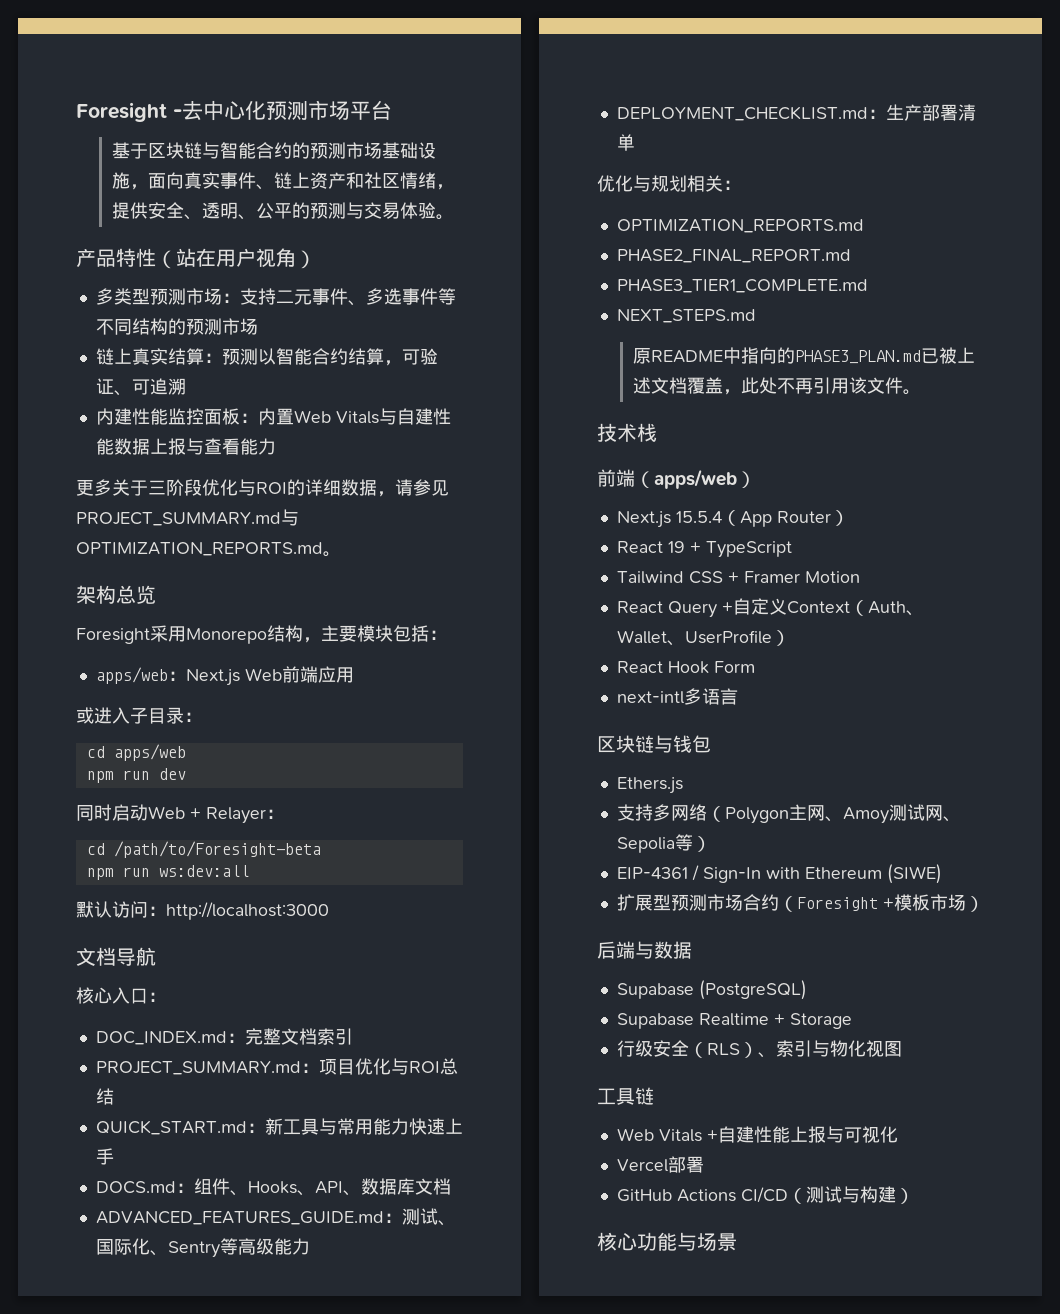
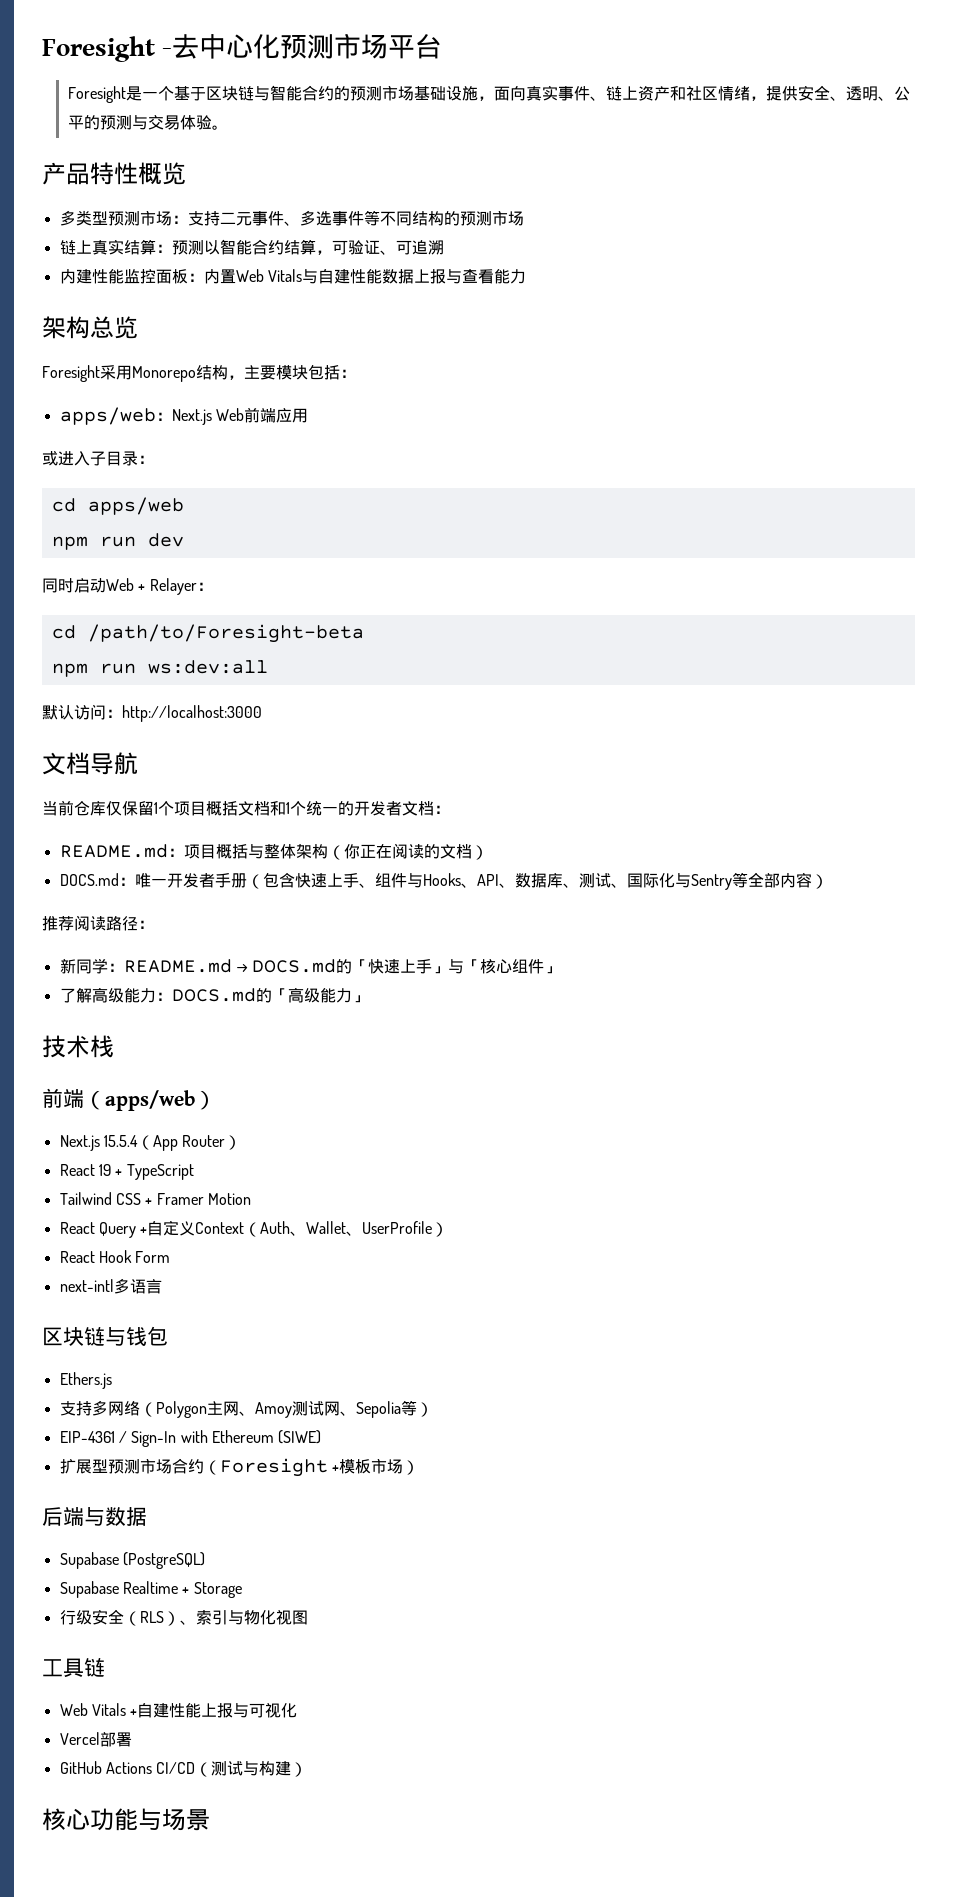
- 基于区块链与智能合约的预测市场基础设施，面向真实事件、链上资产和社区情绪，提供安全、透明、公平的预测与交易体验。
+ Foresight是一个基于区块链与智能合约的预测市场基础设施，面向真实事件、链上资产和社区情绪，提供安全、透明、公平的预测与交易体验。
- 产品特性（站在用户视角）
+ 产品特性概览
- 更多关于三阶段优化与ROI的详细数据，请参见PROJECT_SUMMARY.md与OPTIMIZATION_REPORTS.md。
- 核心入口：
- DOC_INDEX.md：完整文档索引
- PROJECT_SUMMARY.md：项目优化与ROI总结
- QUICK_START.md：新工具与常用能力快速上手
- DOCS.md：组件、Hooks、API、数据库文档
- ADVANCED_FEATURES_GUIDE.md：测试、国际化、Sentry等高级能力
- DEPLOYMENT_CHECKLIST.md：生产部署清单
- 优化与规划相关：
- OPTIMIZATION_REPORTS.md
- PHASE2_FINAL_REPORT.md
- PHASE3_TIER1_COMPLETE.md
- NEXT_STEPS.md
- 原README中指向的PHASE3_PLAN.md已被上述文档覆盖，此处不再引用该文件。
+ 当前仓库仅保留1个项目概括文档和1个统一的开发者文档：
+ README.md：项目概括与整体架构（你正在阅读的文档）
+ DOCS.md：唯一开发者手册（包含快速上手、组件与Hooks、API、数据库、测试、国际化与Sentry等全部内容）
+ 推荐阅读路径：
+ 新同学：README.md → DOCS.md的「快速上手」与「核心组件」
+ 了解高级能力：DOCS.md的「高级能力」

